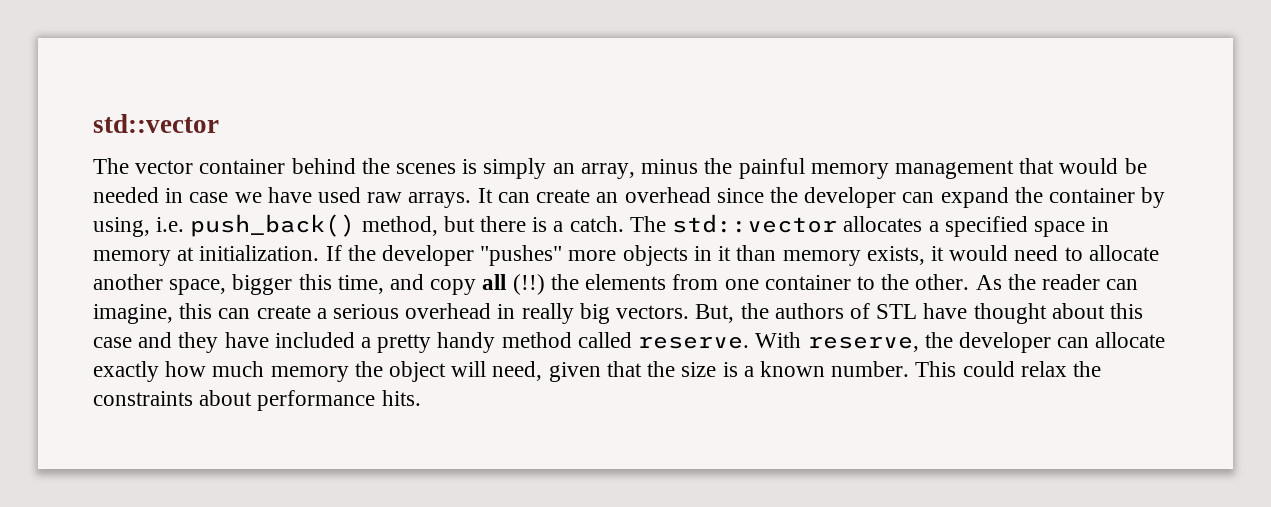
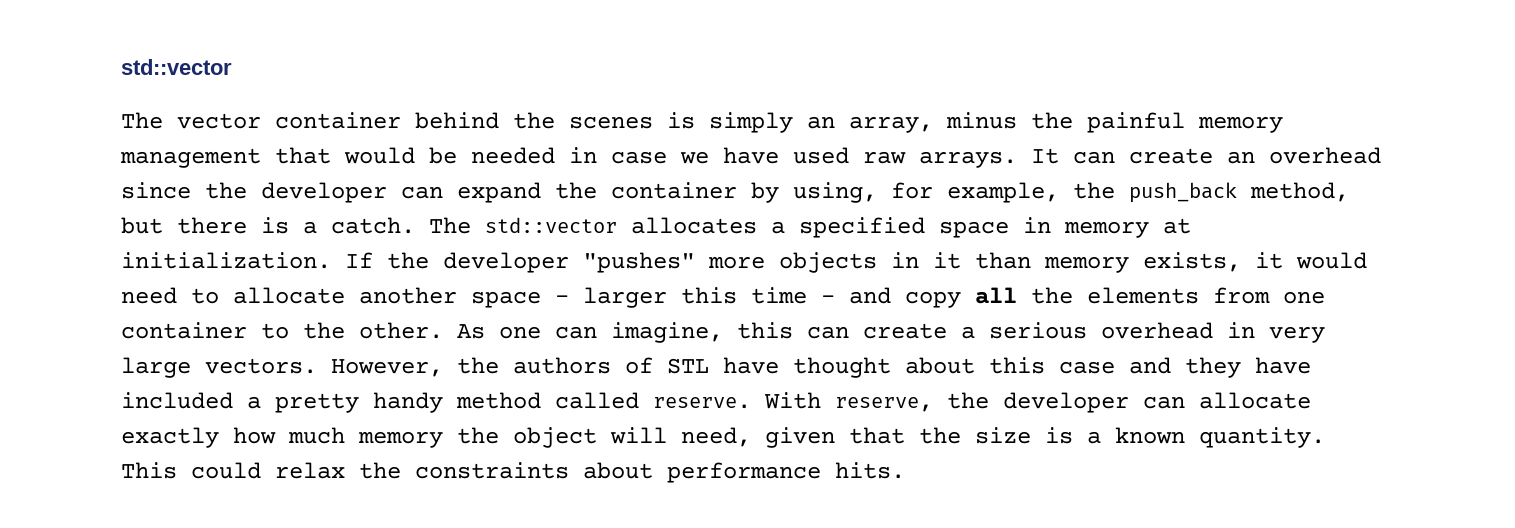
- It can create an overhead since the developer can expand the container by using, i.e. push_back() method, but there is a catch.
+ It can create an overhead since the developer can expand the container by using, for example, the push_back method, but there is a catch.
- If the developer "pushes" more objects in it than memory exists, it would need to allocate another space, bigger this time, and copy all (!!) the elements from one container to the other.
+ If the developer "pushes" more objects in it than memory exists, it would need to allocate another space - larger this time - and copy all the elements from one container to the other.
- As the reader can imagine, this can create a serious overhead in really big vectors. But, the authors of STL have thought about this case and they have included a pretty handy method called reserve.
+ As one can imagine, this can create a serious overhead in very large vectors. However, the authors of STL have thought about this case and they have included a pretty handy method called reserve.
- With reserve, the developer can allocate exactly how much memory the object will need, given that the size is a known number.
+ With reserve, the developer can allocate exactly how much memory the object will need, given that the size is a known quantity.

